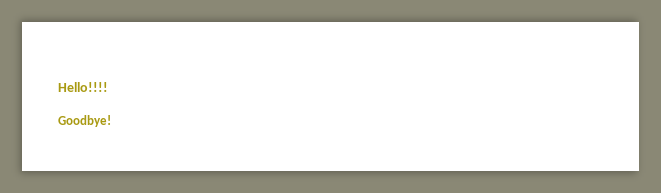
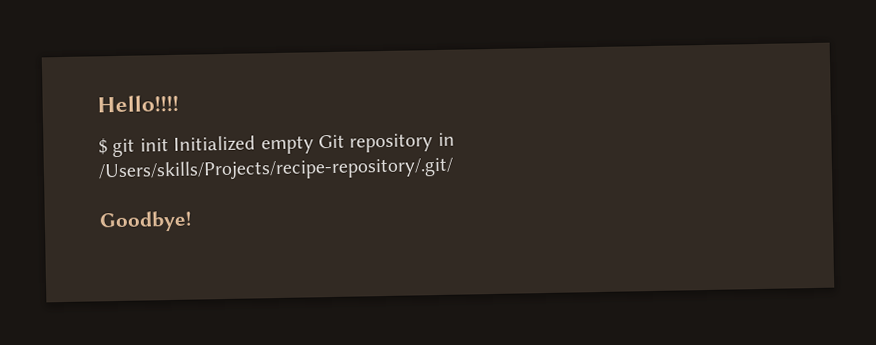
+ $ git init Initialized empty Git repository in /Users/skills/Projects/recipe-repository/.git/

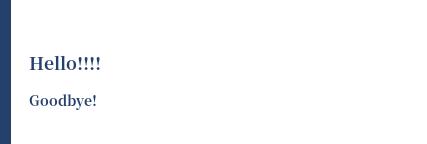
- $ git init Initialized empty Git repository in /Users/skills/Projects/recipe-repository/.git/

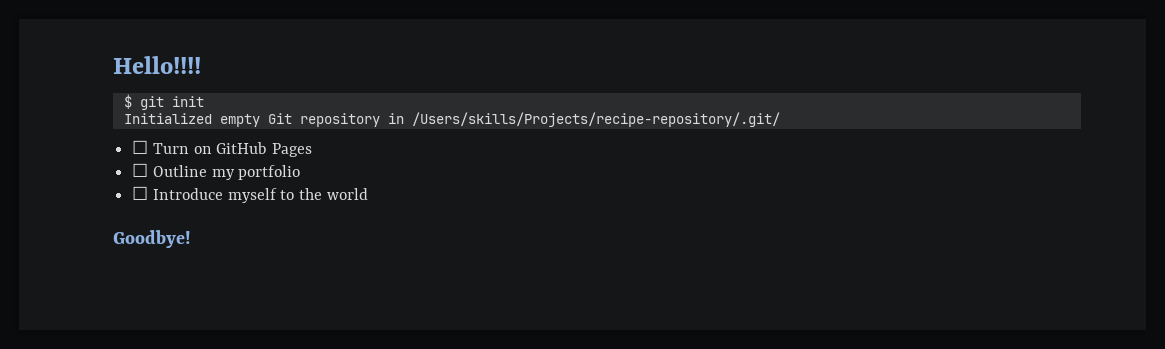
+ $ git init
+ Initialized empty Git repository in /Users/skills/Projects/recipe-repository/.git/
+ ☐ Turn on GitHub Pages
+ ☐ Outline my portfolio
+ ☐ Introduce myself to the world

